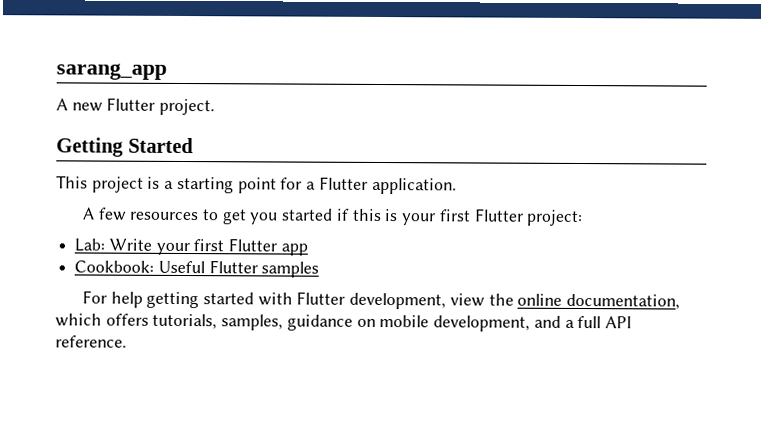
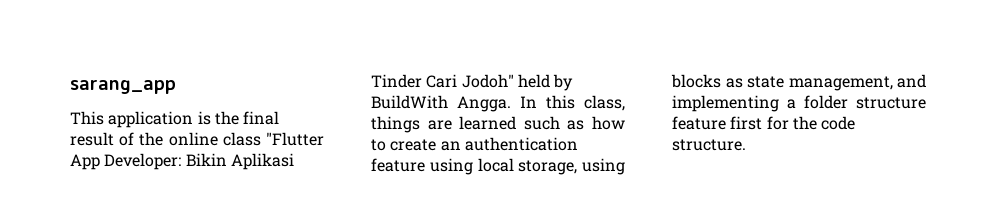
- A new Flutter project.
- Getting Started
- This project is a starting point for a Flutter application.
- A few resources to get you started if this is your first Flutter project:
- Lab: Write your first Flutter app
- Cookbook: Useful Flutter samples
- For help getting started with Flutter development, view the online documentation, which offers tutorials, samples, guidance on mobile development, and a full API reference.
+ This application is the final result of the online class "Flutter App Developer: Bikin Aplikasi Tinder Cari Jodoh" held by BuildWith Angga. In this class, things are learned such as how to create an authentication feature using local storage, using blocks as state management, and implementing a folder structure feature first for the code structure.

